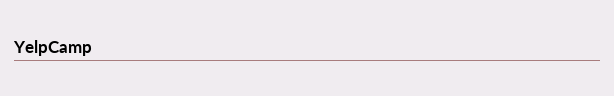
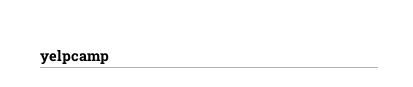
- YelpCamp
+ yelpcamp

